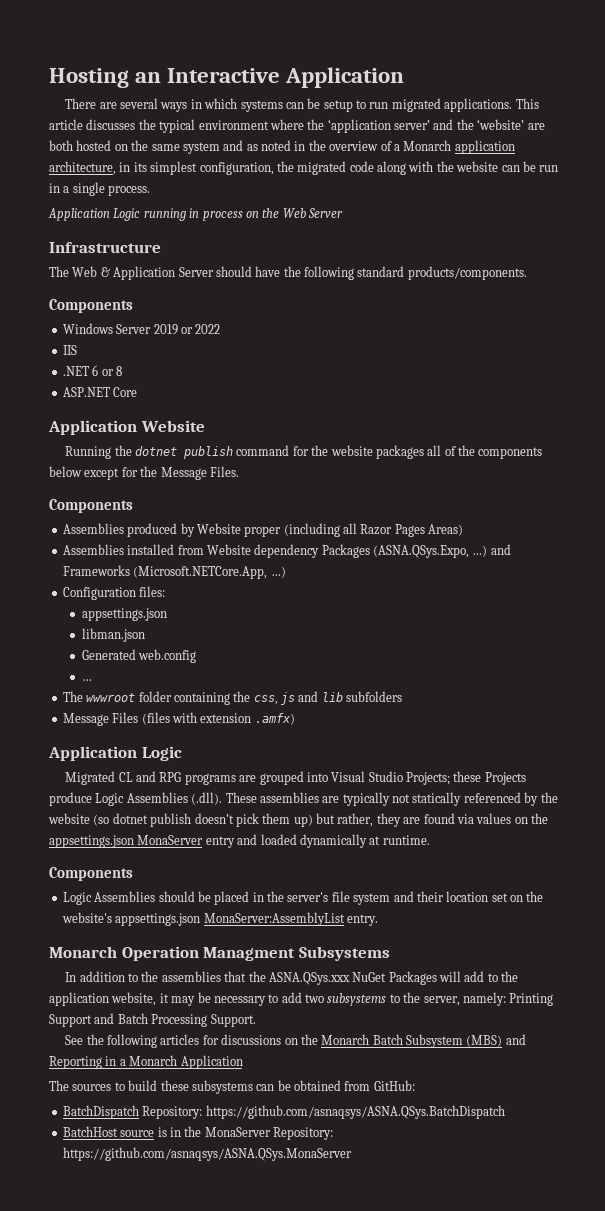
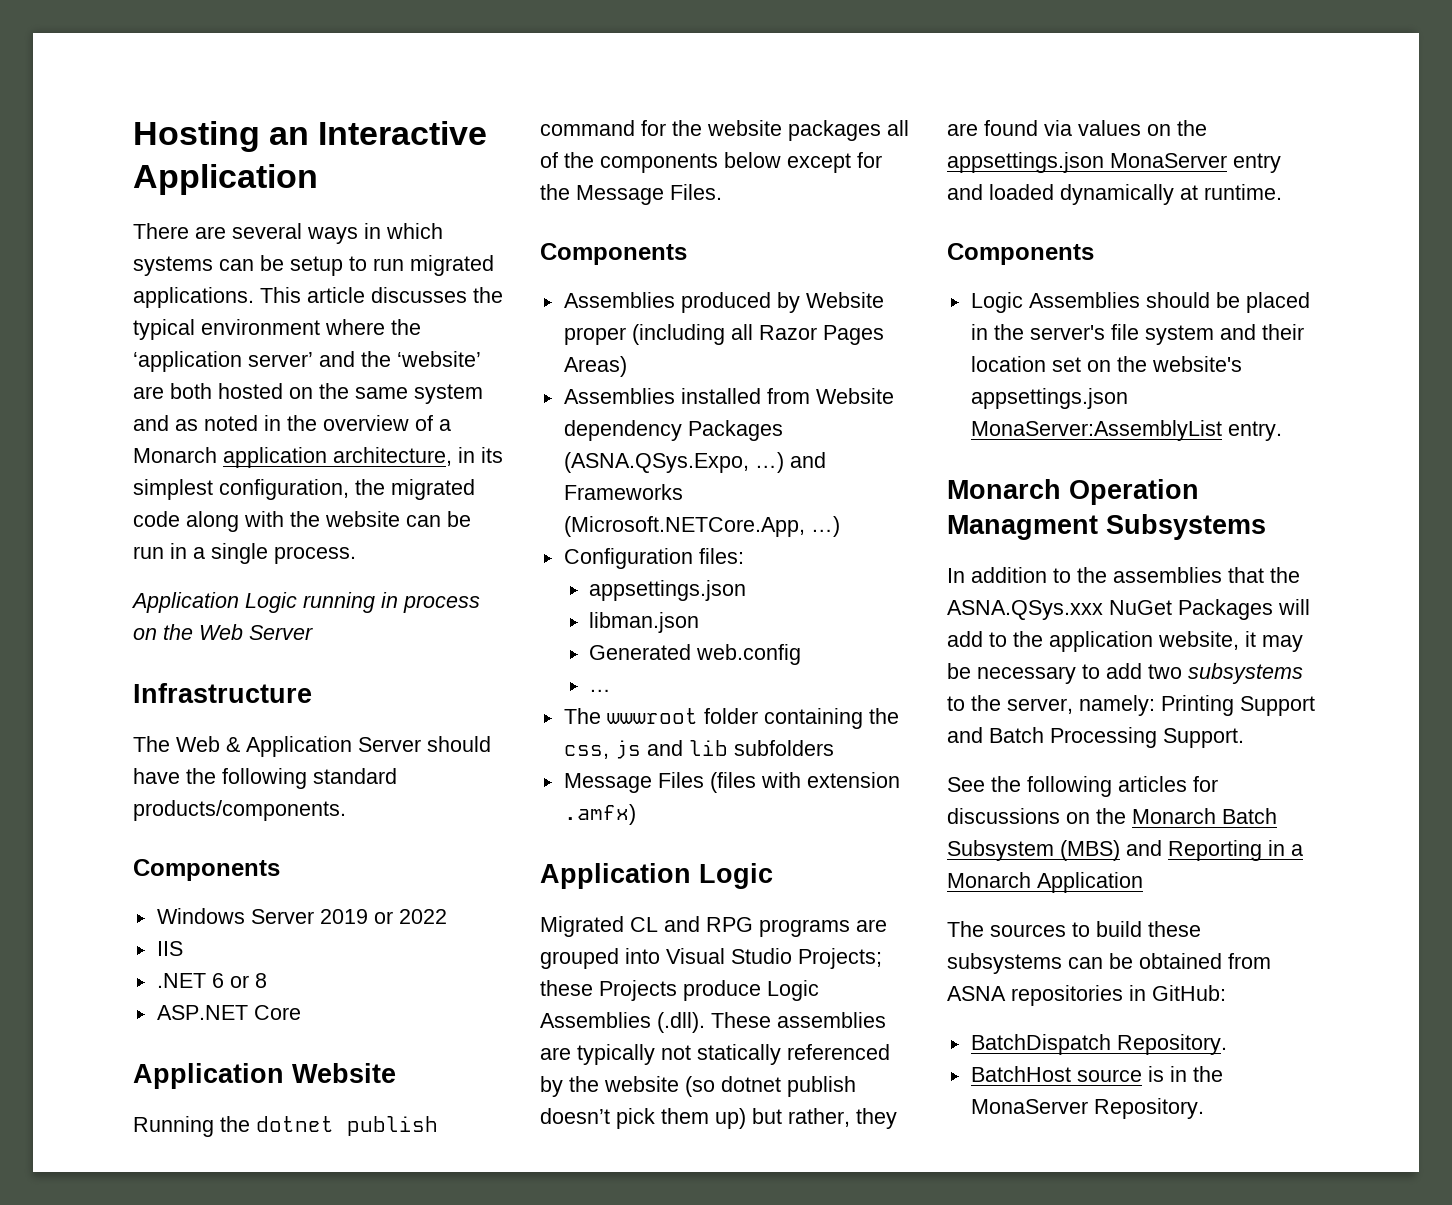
- The sources to build these subsystems can be obtained from GitHub:
+ The sources to build these subsystems can be obtained from ASNA repositories in GitHub:
- BatchDispatch Repository: https://github.com/asnaqsys/ASNA.QSys.BatchDispatch
+ BatchDispatch Repository.
- BatchHost source is in the MonaServer Repository: https://github.com/asnaqsys/ASNA.QSys.MonaServer
+ BatchHost source is in the MonaServer Repository.

